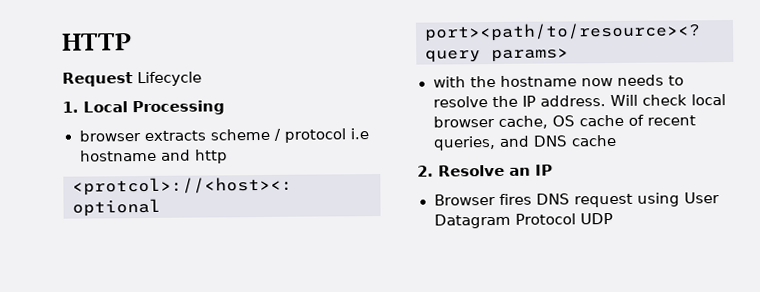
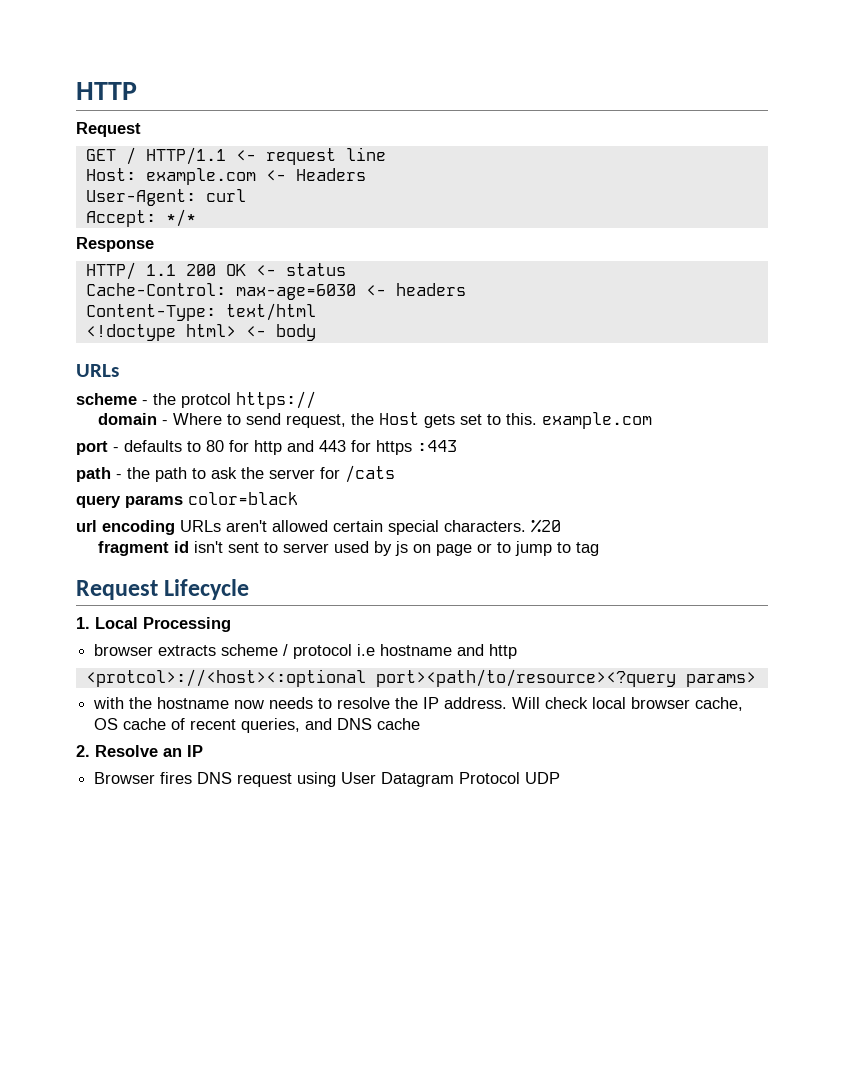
  HTTP
+ Request
+ GET / HTTP/1.1 <- request line
+ Host: example.com <- Headers
+ User-Agent: curl
+ Accept: */*
+ Response
+ HTTP/ 1.1 200 OK <- status
+ Cache-Control: max-age=6030 <- headers
+ Content-Type: text/html
+ <!doctype html> <- body
+ URLs
+ scheme - the protcol https://
+ domain - Where to send request, the Host gets set to this. example.com
+ port - defaults to 80 for http and 443 for https :443
+ path - the path to ask the server for /cats
+ query params color=black
+ url encoding URLs aren't allowed certain special characters. %20
+ fragment id isn't sent to server used by js on page or to jump to tag

